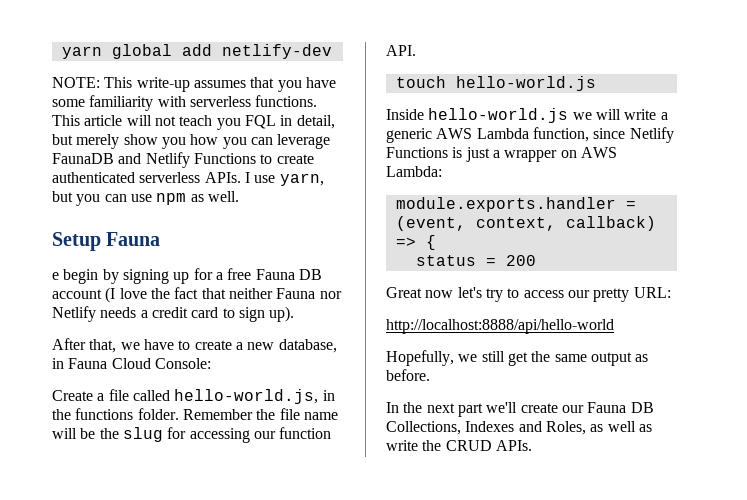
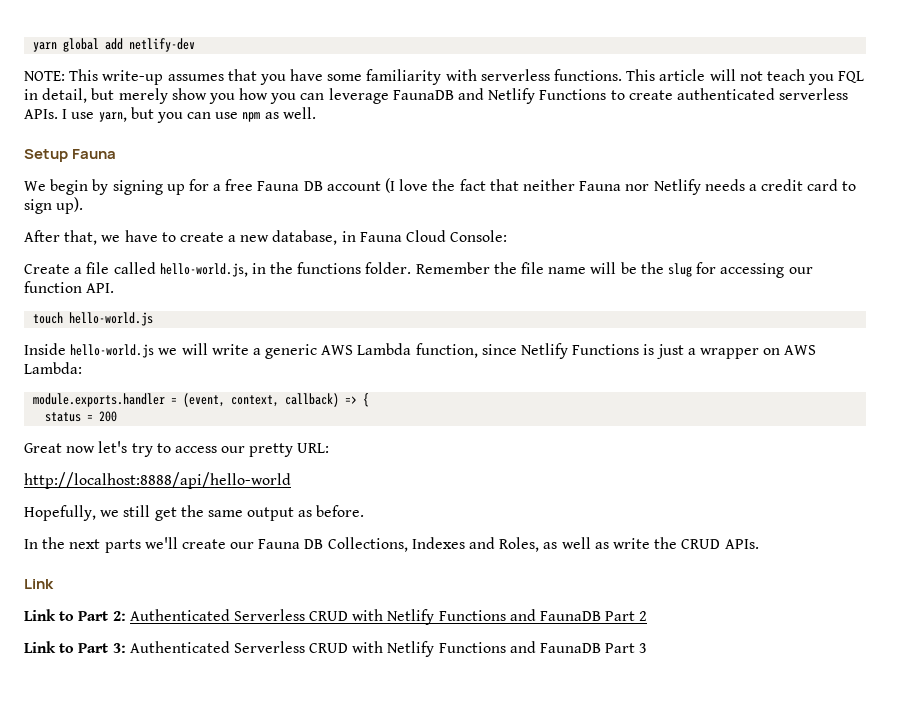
- e begin by signing up for a free Fauna DB account (I love the fact that neither Fauna nor Netlify needs a credit card to sign up).
+ We begin by signing up for a free Fauna DB account (I love the fact that neither Fauna nor Netlify needs a credit card to sign up).
- In the next part we'll create our Fauna DB Collections, Indexes and Roles, as well as write the CRUD APIs.
+ In the next parts we'll create our Fauna DB Collections, Indexes and Roles, as well as write the CRUD APIs.
+ Link
+ Link to Part 2: Authenticated Serverless CRUD with Netlify Functions and FaunaDB Part 2
+ Link to Part 3: Authenticated Serverless CRUD with Netlify Functions and FaunaDB Part 3

